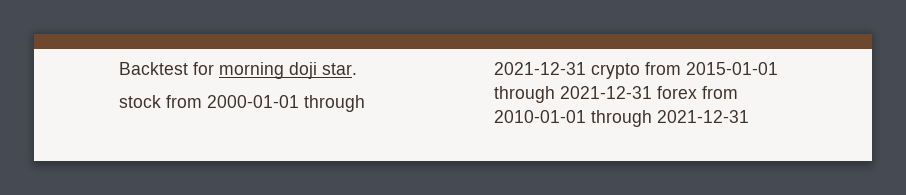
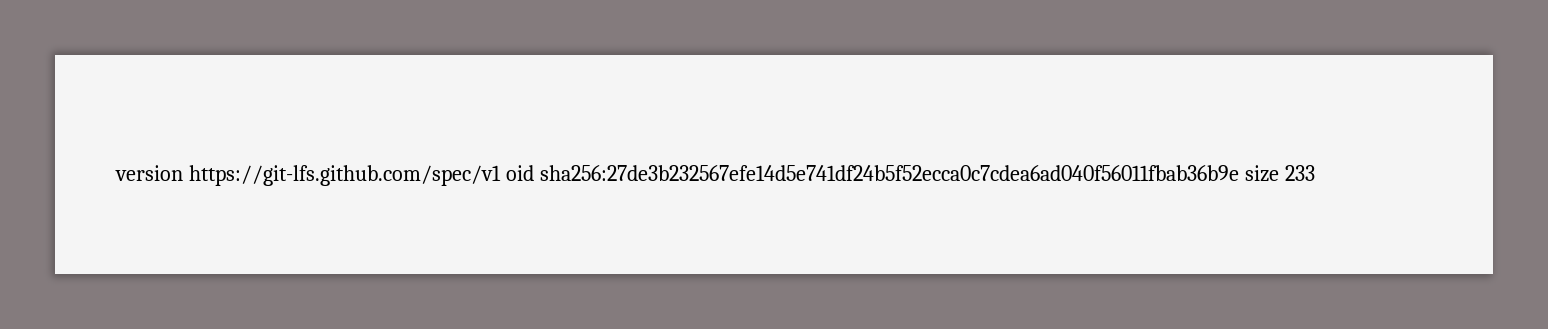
- Backtest for morning doji star.
- stock from 2000-01-01 through 2021-12-31 crypto from 2015-01-01 through 2021-12-31 forex from 2010-01-01 through 2021-12-31
+ version https://git-lfs.github.com/spec/v1 oid sha256:27de3b232567efe14d5e741df24b5f52ecca0c7cdea6ad040f56011fbab36b9e size 233

